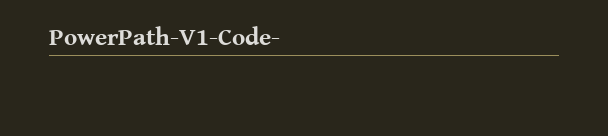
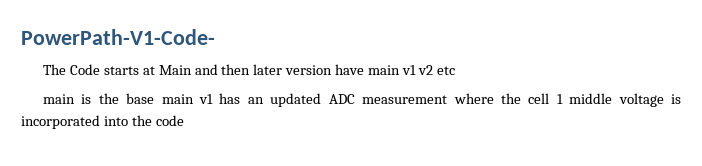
+ The Code starts at Main and then later version have main v1 v2 etc
+ main is the base main v1 has an updated ADC measurement where the cell 1 middle voltage is incorporated into the code

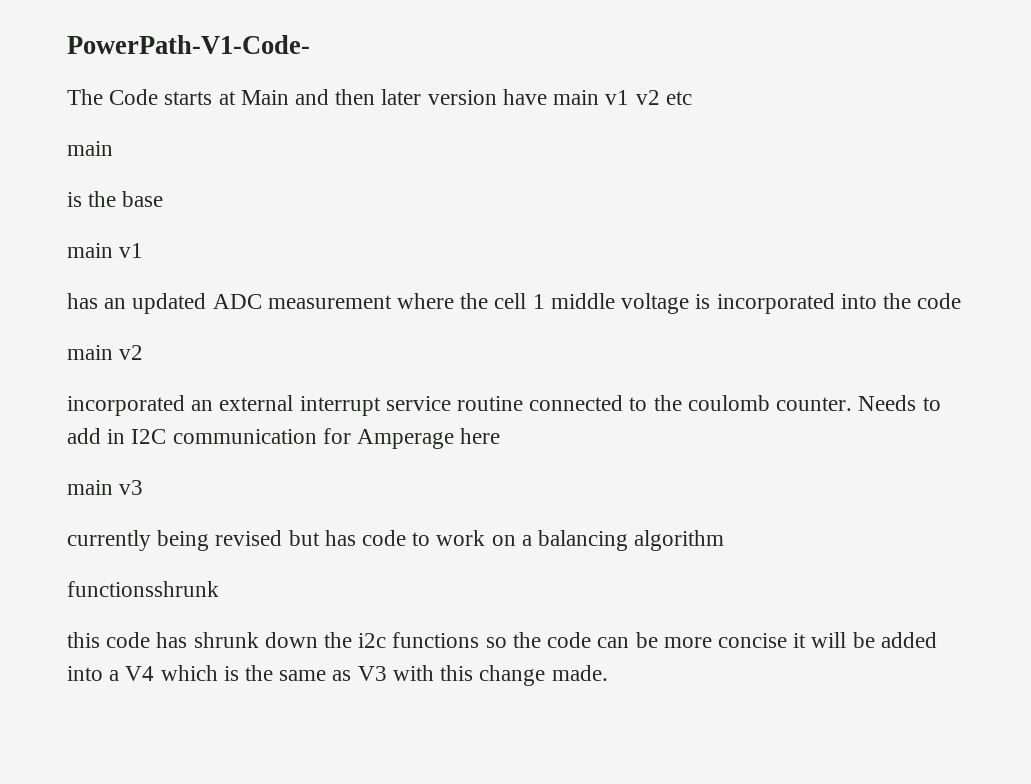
  The Code starts at Main and then later version have main v1 v2 etc
- main is the base main v1 has an updated ADC measurement where the cell 1 middle voltage is incorporated into the code
+ main
+ is the base
+ main v1
+ has an updated ADC measurement where the cell 1 middle voltage is incorporated into the code
+ main v2
+ incorporated an external interrupt service routine connected to the coulomb counter. Needs to add in I2C communication for Amperage here
+ main v3
+ currently being revised but has code to work on a balancing algorithm
+ functionsshrunk
+ this code has shrunk down the i2c functions so the code can be more concise it will be added into a V4 which is the same as V3 with this change made.

